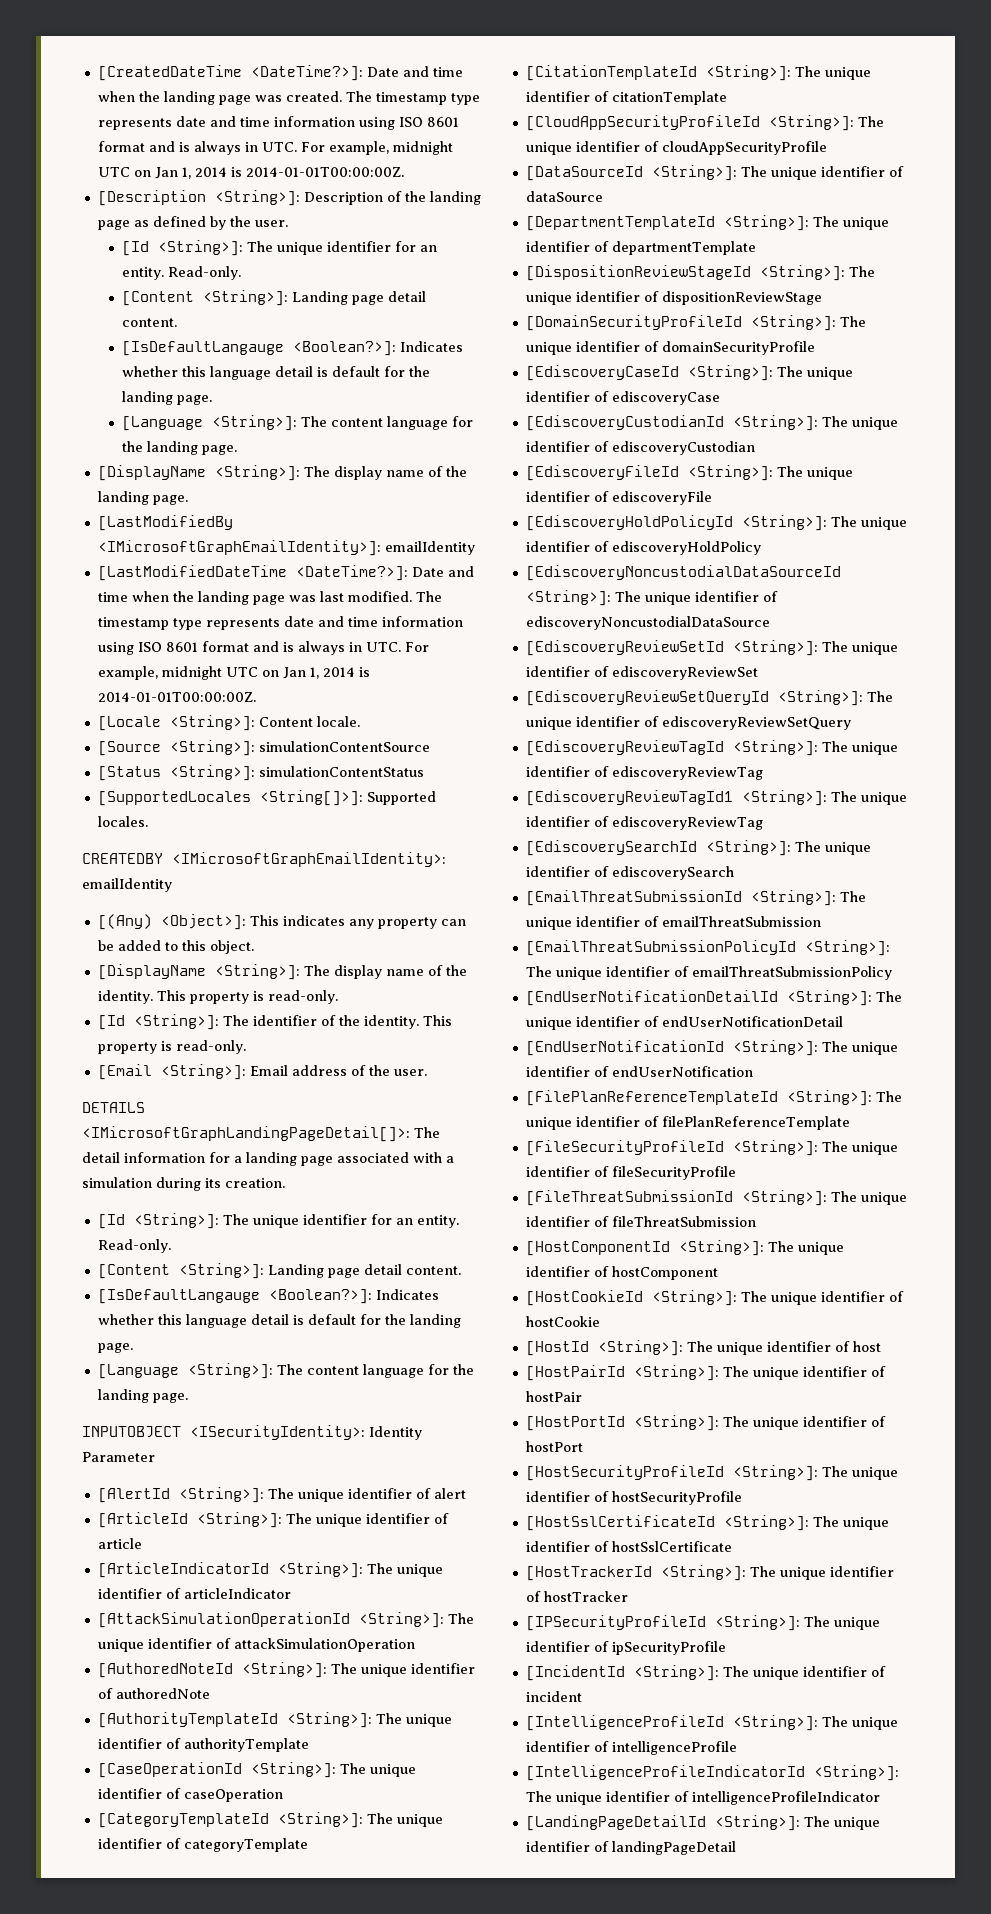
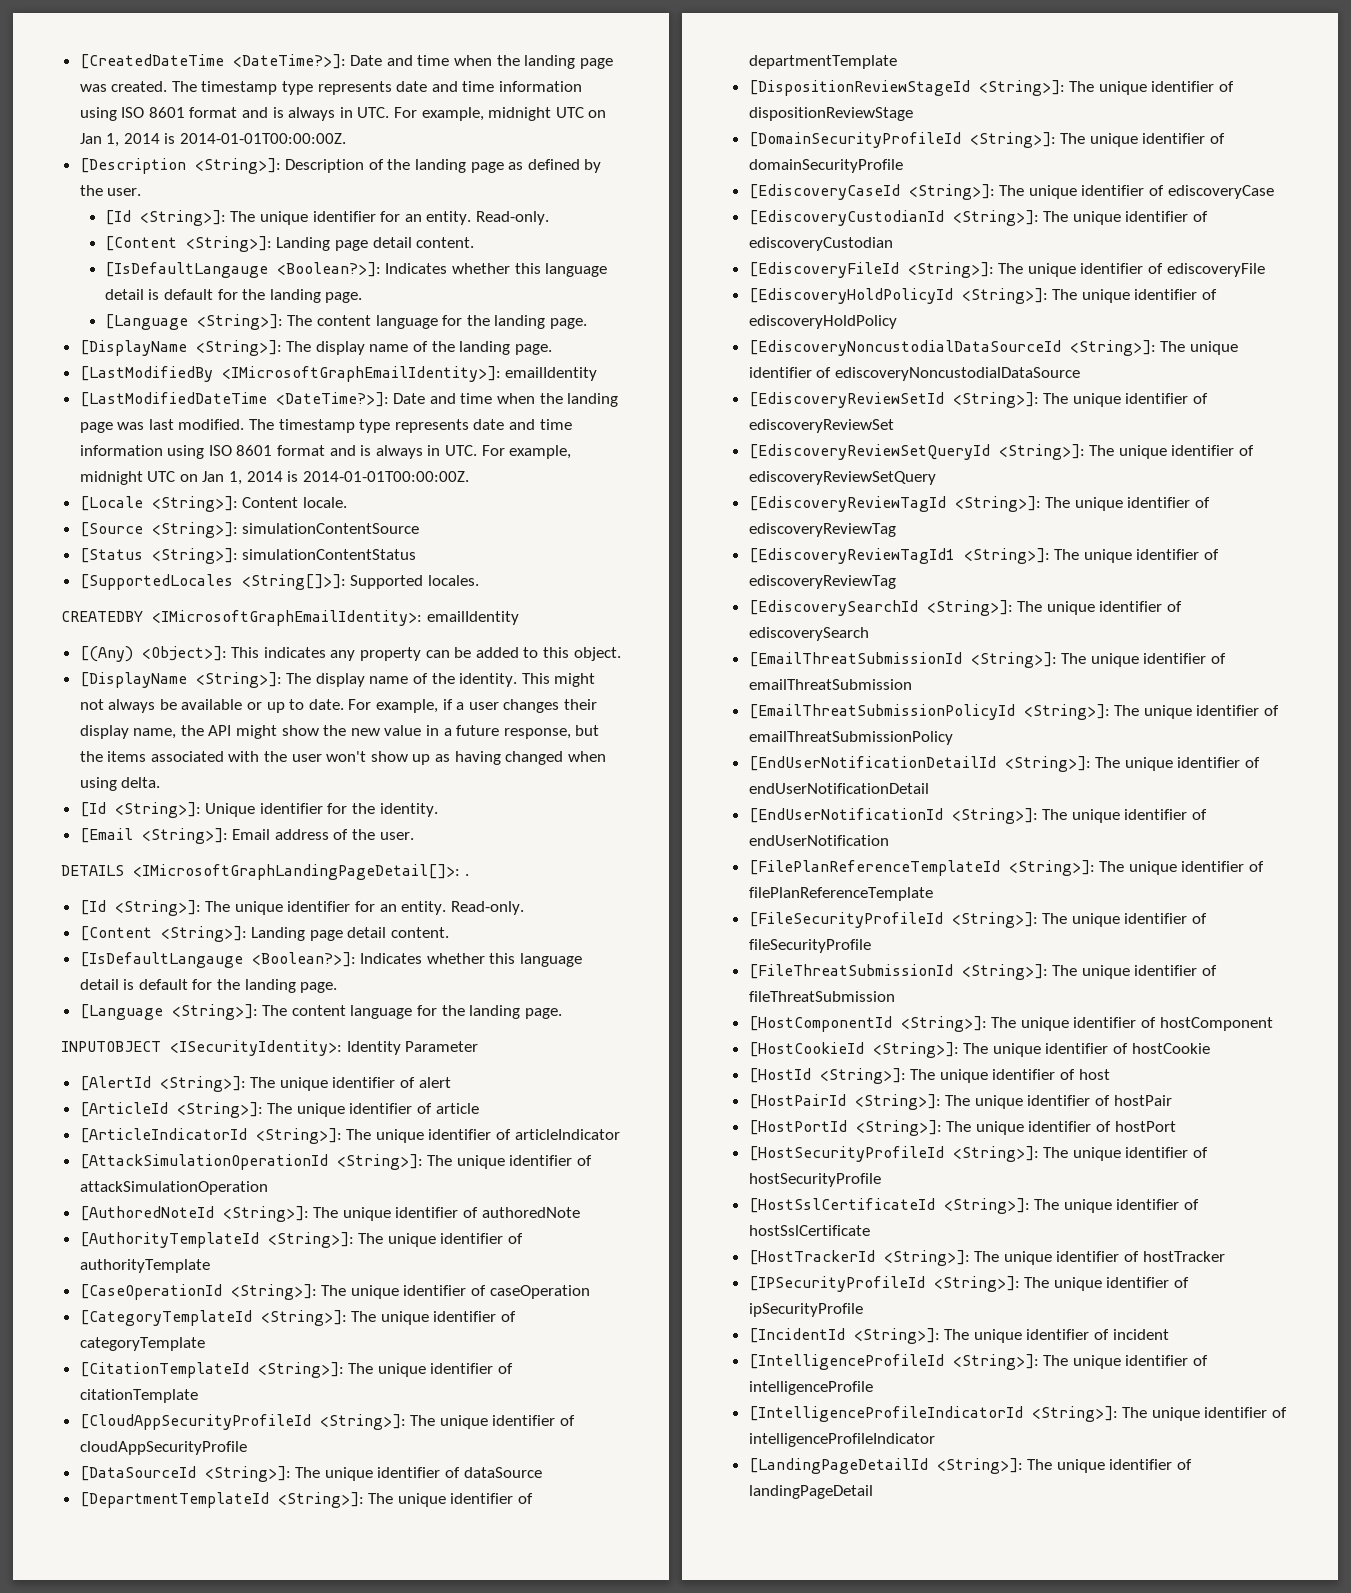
- [DisplayName <String>]: The display name of the identity. This property is read-only.
- [Id <String>]: The identifier of the identity. This property is read-only.
+ [DisplayName <String>]: The display name of the identity. This might not always be available or up to date. For example, if a user changes their display name, the API might show the new value in a future response, but the items associated with the user won't show up as having changed when using delta.
+ [Id <String>]: Unique identifier for the identity.
- DETAILS <IMicrosoftGraphLandingPageDetail[]>: The detail information for a landing page associated with a simulation during its creation.
+ DETAILS <IMicrosoftGraphLandingPageDetail[]>: .

